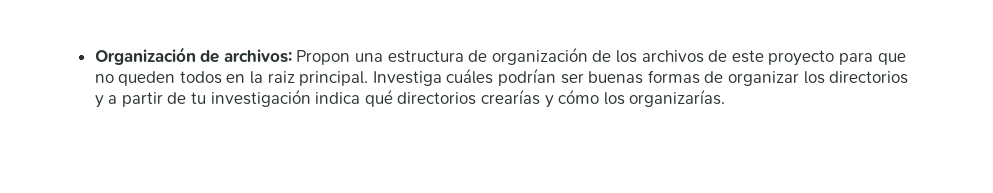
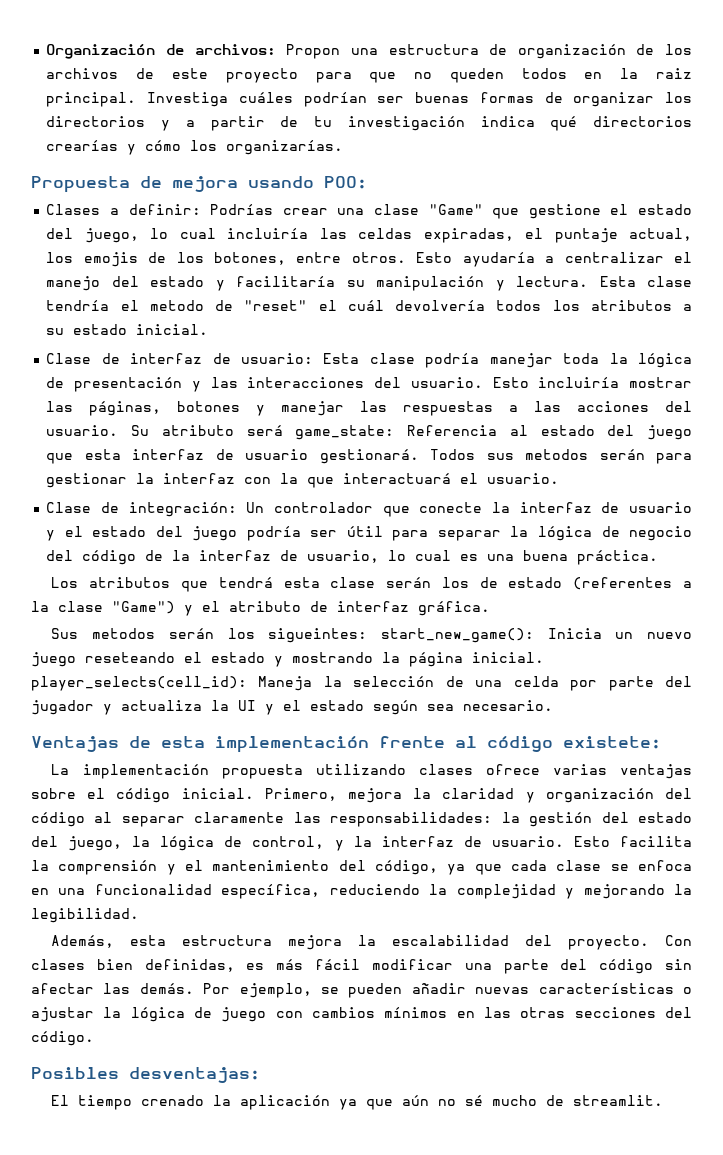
+ Propuesta de mejora usando POO:
+ Clases a definir: Podrías crear una clase "Game" que gestione el estado del juego, lo cual incluiría las celdas expiradas, el puntaje actual, los emojis de los botones, entre otros. Esto ayudaría a centralizar el manejo del estado y facilitaría su manipulación y lectura. Esta clase tendría el metodo de "reset" el cuál devolvería todos los atributos a su estado inicial.
+ Clase de interfaz de usuario: Esta clase podría manejar toda la lógica de presentación y las interacciones del usuario. Esto incluiría mostrar las páginas, botones y manejar las respuestas a las acciones del usuario. Su atributo será game_state: Referencia al estado del juego que esta interfaz de usuario gestionará. Todos sus metodos serán para gestionar la interfaz con la que interactuará el usuario.
+ Clase de integración: Un controlador que conecte la interfaz de usuario y el estado del juego podría ser útil para separar la lógica de negocio del código de la interfaz de usuario, lo cual es una buena práctica.
+ Los atributos que tendrá esta clase serán los de estado (referentes a la clase "Game") y el atributo de interfaz gráfica.
+ Sus metodos serán los sigueintes: start_new_game(): Inicia un nuevo juego reseteando el estado y mostrando la página inicial. player_selects(cell_id): Maneja la selección de una celda por parte del jugador y actualiza la UI y el estado según sea necesario.
+ Ventajas de esta implementación frente al código existete:
+ La implementación propuesta utilizando clases ofrece varias ventajas sobre el código inicial. Primero, mejora la claridad y organización del código al separar claramente las responsabilidades: la gestión del estado del juego, la lógica de control, y la interfaz de usuario. Esto facilita la comprensión y el mantenimiento del código, ya que cada clase se enfoca en una funcionalidad específica, reduciendo la complejidad y mejorando la legibilidad.
+ Además, esta estructura mejora la escalabilidad del proyecto. Con clases bien definidas, es más fácil modificar una parte del código sin afectar las demás. Por ejemplo, se pueden añadir nuevas características o ajustar la lógica de juego con cambios mínimos en las otras secciones del código.
+ Posibles desventajas:
+ El tiempo crenado la aplicación ya que aún no sé mucho de streamlit.

